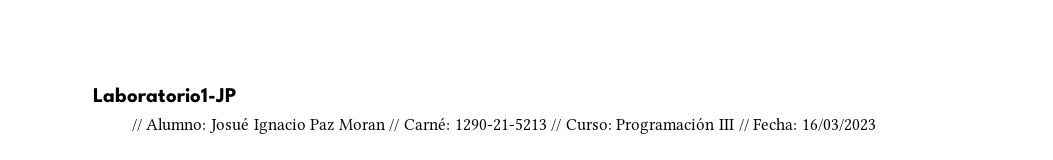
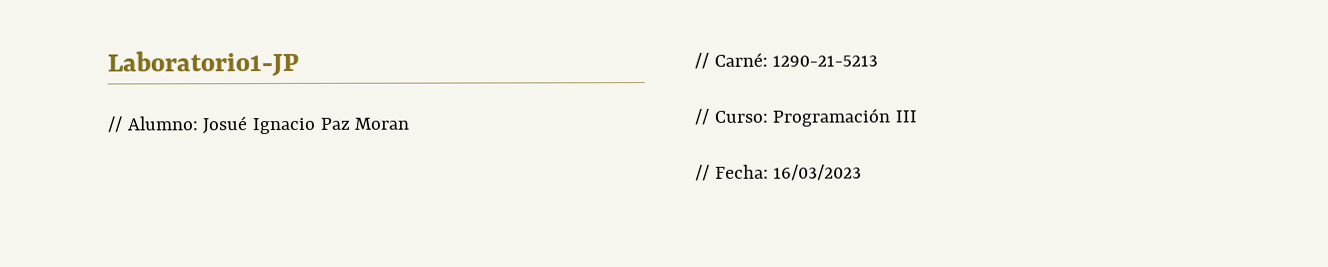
- // Alumno: Josué Ignacio Paz Moran // Carné: 1290-21-5213 // Curso: Programación III // Fecha: 16/03/2023
+ // Alumno: Josué Ignacio Paz Moran
+ // Carné: 1290-21-5213
+ // Curso: Programación III
+ // Fecha: 16/03/2023

